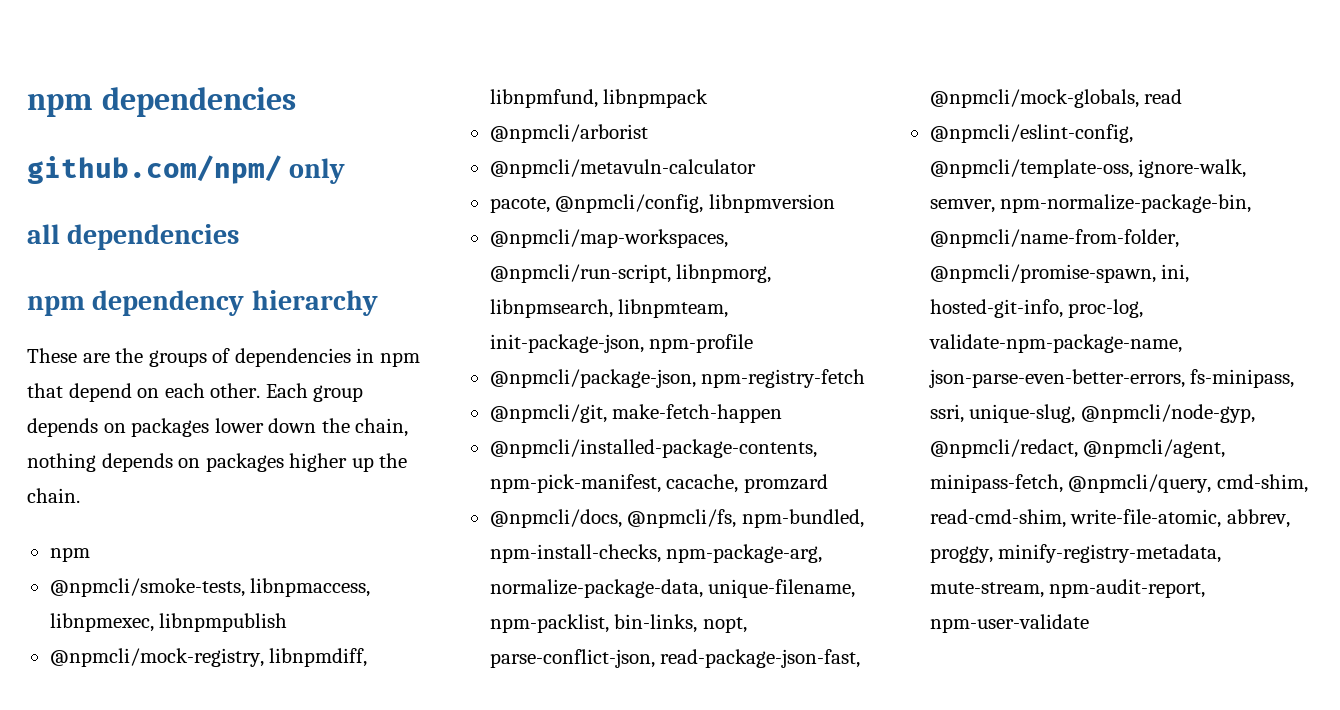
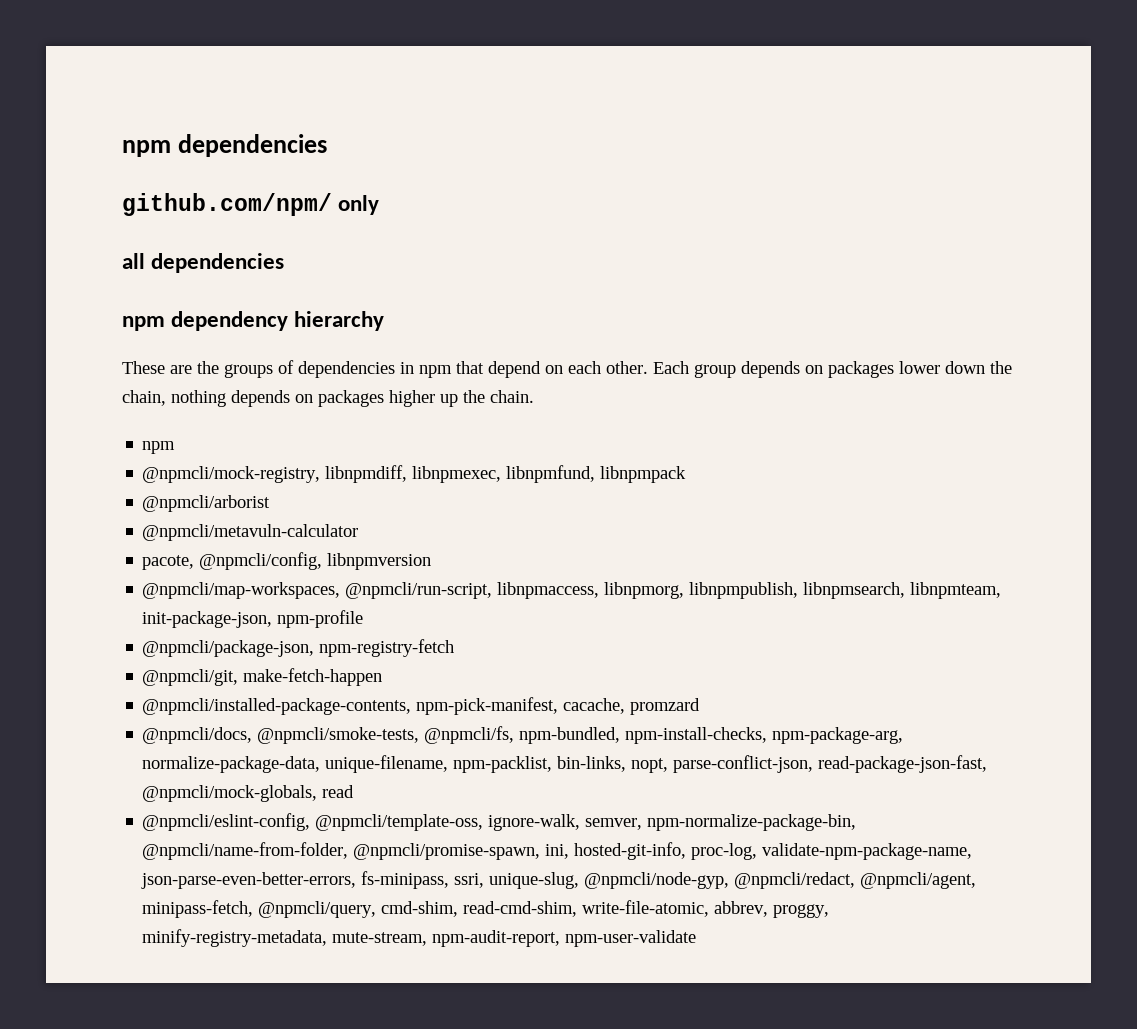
- @npmcli/smoke-tests, libnpmaccess, libnpmexec, libnpmpublish
- @npmcli/mock-registry, libnpmdiff, libnpmfund, libnpmpack
+ @npmcli/mock-registry, libnpmdiff, libnpmexec, libnpmfund, libnpmpack
- @npmcli/map-workspaces, @npmcli/run-script, libnpmorg, libnpmsearch, libnpmteam, init-package-json, npm-profile
+ @npmcli/map-workspaces, @npmcli/run-script, libnpmaccess, libnpmorg, libnpmpublish, libnpmsearch, libnpmteam, init-package-json, npm-profile
- @npmcli/docs, @npmcli/fs, npm-bundled, npm-install-checks, npm-package-arg, normalize-package-data, unique-filename, npm-packlist, bin-links, nopt, parse-conflict-json, read-package-json-fast, @npmcli/mock-globals, read
+ @npmcli/docs, @npmcli/smoke-tests, @npmcli/fs, npm-bundled, npm-install-checks, npm-package-arg, normalize-package-data, unique-filename, npm-packlist, bin-links, nopt, parse-conflict-json, read-package-json-fast, @npmcli/mock-globals, read

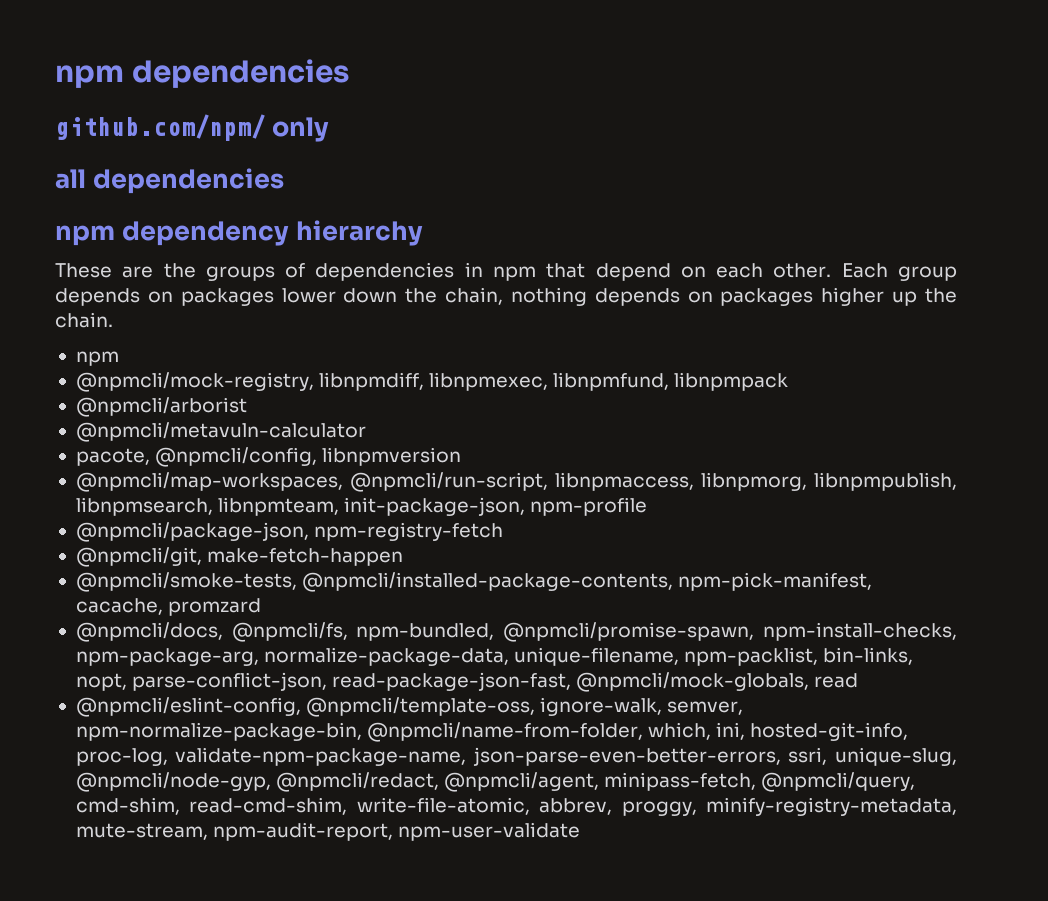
- @npmcli/installed-package-contents, npm-pick-manifest, cacache, promzard
+ @npmcli/smoke-tests, @npmcli/installed-package-contents, npm-pick-manifest, cacache, promzard
- @npmcli/docs, @npmcli/smoke-tests, @npmcli/fs, npm-bundled, npm-install-checks, npm-package-arg, normalize-package-data, unique-filename, npm-packlist, bin-links, nopt, parse-conflict-json, read-package-json-fast, @npmcli/mock-globals, read
+ @npmcli/docs, @npmcli/fs, npm-bundled, @npmcli/promise-spawn, npm-install-checks, npm-package-arg, normalize-package-data, unique-filename, npm-packlist, bin-links, nopt, parse-conflict-json, read-package-json-fast, @npmcli/mock-globals, read
- @npmcli/eslint-config, @npmcli/template-oss, ignore-walk, semver, npm-normalize-package-bin, @npmcli/name-from-folder, @npmcli/promise-spawn, ini, hosted-git-info, proc-log, validate-npm-package-name, json-parse-even-better-errors, fs-minipass, ssri, unique-slug, @npmcli/node-gyp, @npmcli/redact, @npmcli/agent, minipass-fetch, @npmcli/query, cmd-shim, read-cmd-shim, write-file-atomic, abbrev, proggy, minify-registry-metadata, mute-stream, npm-audit-report, npm-user-validate
+ @npmcli/eslint-config, @npmcli/template-oss, ignore-walk, semver, npm-normalize-package-bin, @npmcli/name-from-folder, which, ini, hosted-git-info, proc-log, validate-npm-package-name, json-parse-even-better-errors, ssri, unique-slug, @npmcli/node-gyp, @npmcli/redact, @npmcli/agent, minipass-fetch, @npmcli/query, cmd-shim, read-cmd-shim, write-file-atomic, abbrev, proggy, minify-registry-metadata, mute-stream, npm-audit-report, npm-user-validate

